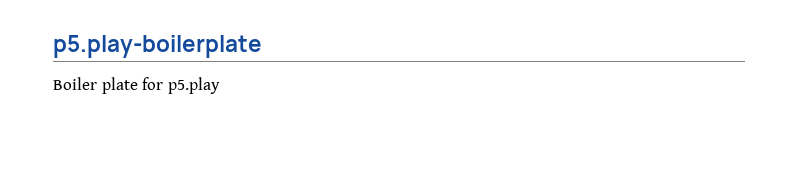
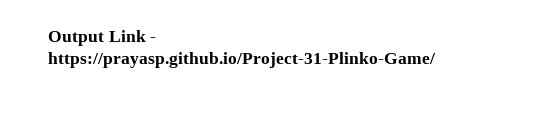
- p5.play-boilerplate
- Boiler plate for p5.play
+ Output Link - https://prayasp.github.io/Project-31-Plinko-Game/

